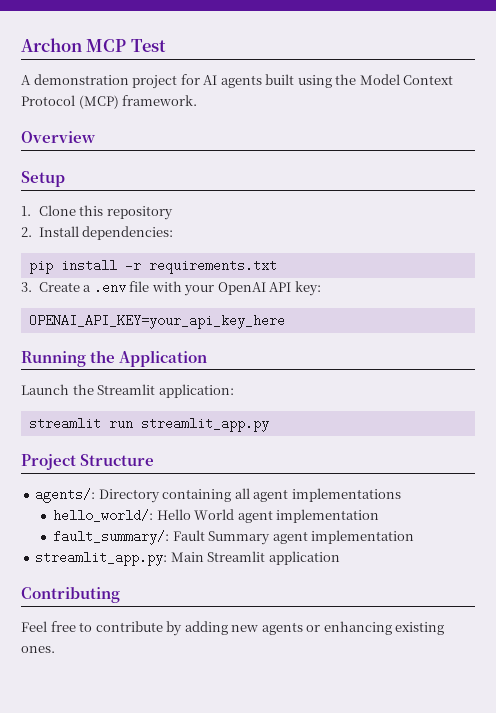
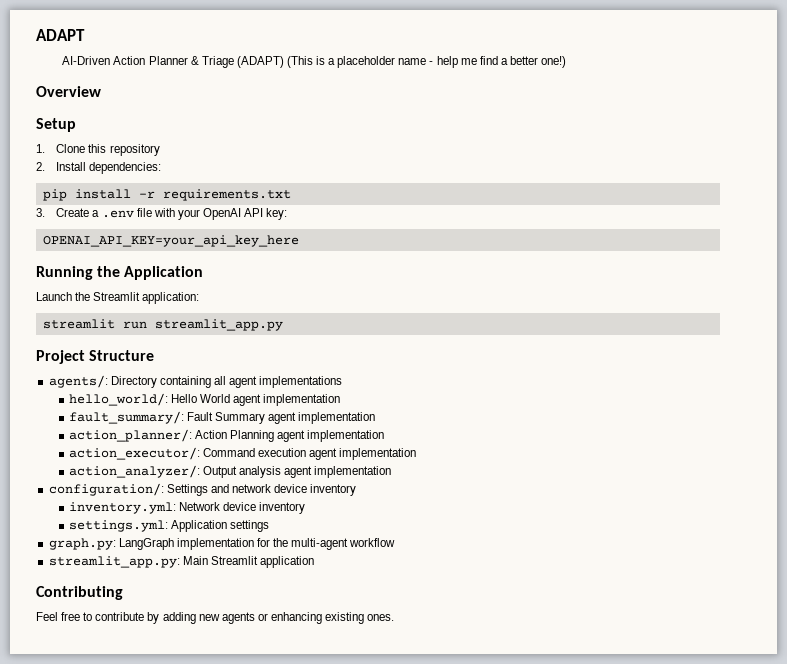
- Archon MCP Test
- A demonstration project for AI agents built using the Model Context Protocol (MCP) framework.
+ ADAPT
+ AI-Driven Action Planner & Triage (ADAPT) (This is a placeholder name - help me find a better one!)
+ action_planner/: Action Planning agent implementation
+ action_executor/: Command execution agent implementation
+ action_analyzer/: Output analysis agent implementation
+ configuration/: Settings and network device inventory
+ inventory.yml: Network device inventory
+ settings.yml: Application settings
+ graph.py: LangGraph implementation for the multi-agent workflow

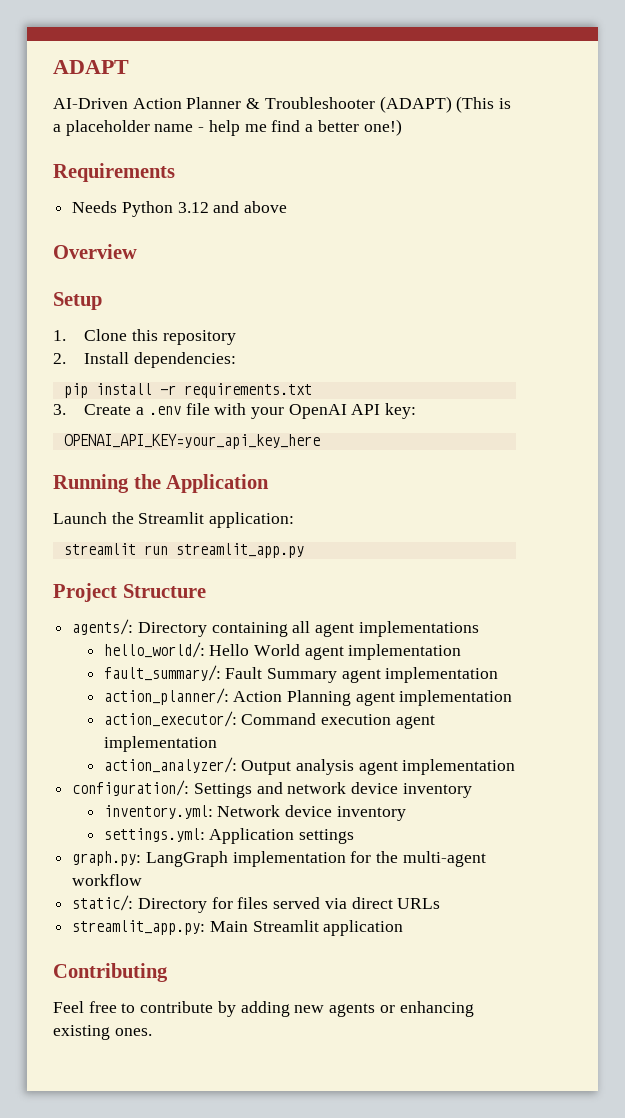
- AI-Driven Action Planner & Triage (ADAPT) (This is a placeholder name - help me find a better one!)
+ AI-Driven Action Planner & Troubleshooter (ADAPT) (This is a placeholder name - help me find a better one!)
+ Requirements
+ Needs Python 3.12 and above
+ static/: Directory for files served via direct URLs

